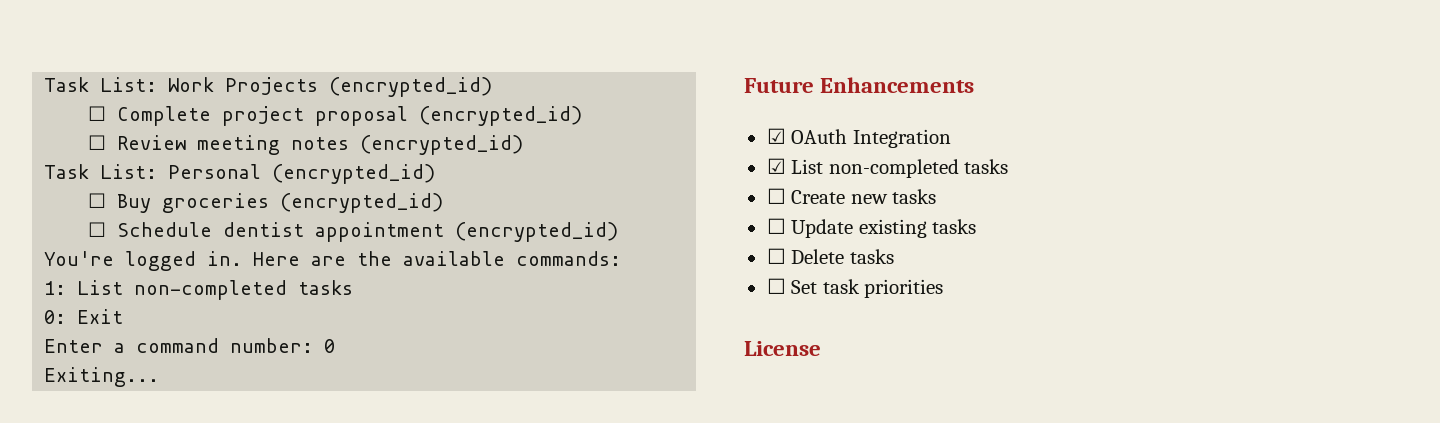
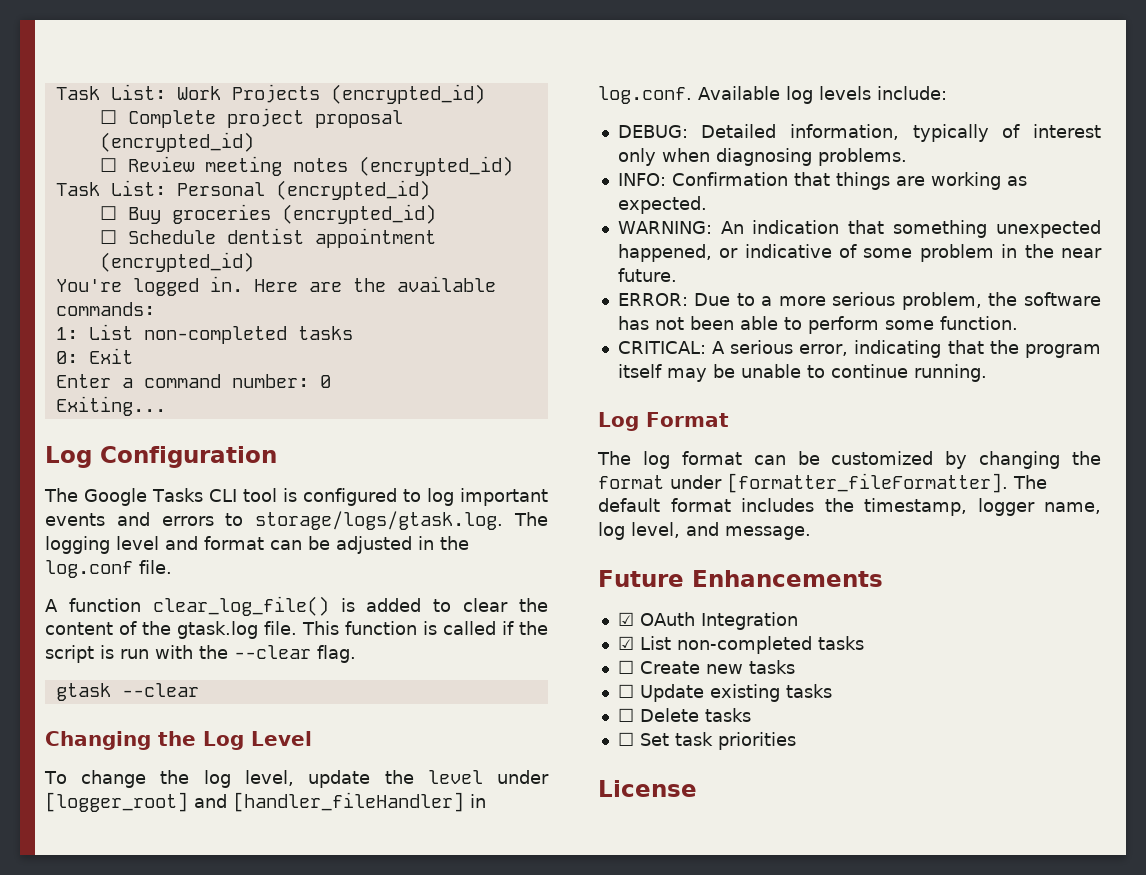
+ Log Configuration
+ The Google Tasks CLI tool is configured to log important events and errors to storage/logs/gtask.log. The logging level and format can be adjusted in the log.conf file.
+ A function clear_log_file() is added to clear the content of the gtask.log file. This function is called if the script is run with the --clear flag.
+ gtask --clear
+ Changing the Log Level
+ To change the log level, update the level under [logger_root] and [handler_fileHandler] in log.conf. Available log levels include:
+ DEBUG: Detailed information, typically of interest only when diagnosing problems.
+ INFO: Confirmation that things are working as expected.
+ WARNING: An indication that something unexpected happened, or indicative of some problem in the near future.
+ ERROR: Due to a more serious problem, the software has not been able to perform some function.
+ CRITICAL: A serious error, indicating that the program itself may be unable to continue running.
+ Log Format
+ The log format can be customized by changing the format under [formatter_fileFormatter]. The default format includes the timestamp, logger name, log level, and message.

